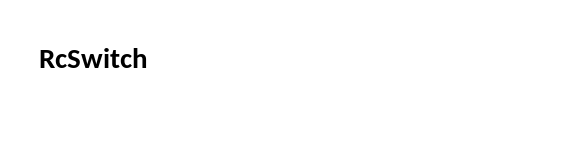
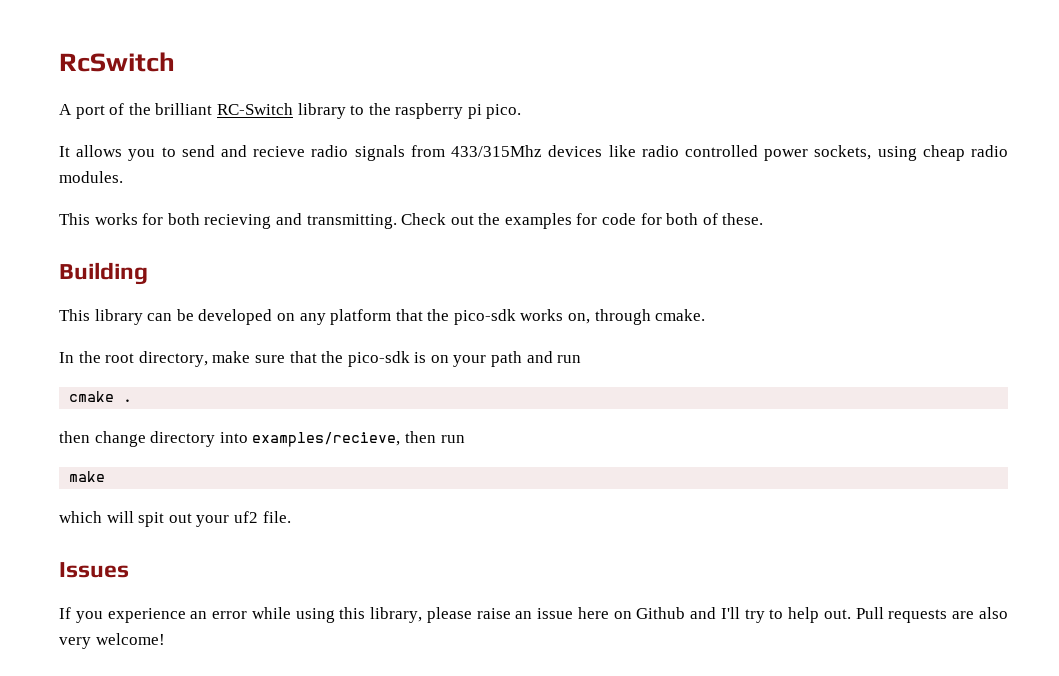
+ A port of the brilliant RC-Switch library to the raspberry pi pico.
+ It allows you to send and recieve radio signals from 433/315Mhz devices like radio controlled power sockets, using cheap radio modules.
+ This works for both recieving and transmitting. Check out the examples for code for both of these.
+ Building
+ This library can be developed on any platform that the pico-sdk works on, through cmake.
+ In the root directory, make sure that the pico-sdk is on your path and run
+ cmake .
+ then change directory into examples/recieve, then run
+ make
+ which will spit out your uf2 file.
+ Issues
+ If you experience an error while using this library, please raise an issue here on Github and I'll try to help out. Pull requests are also very welcome!

